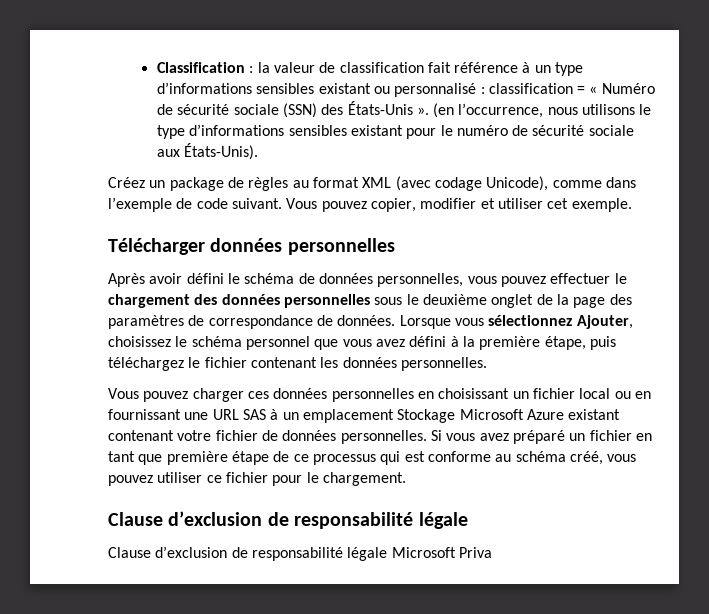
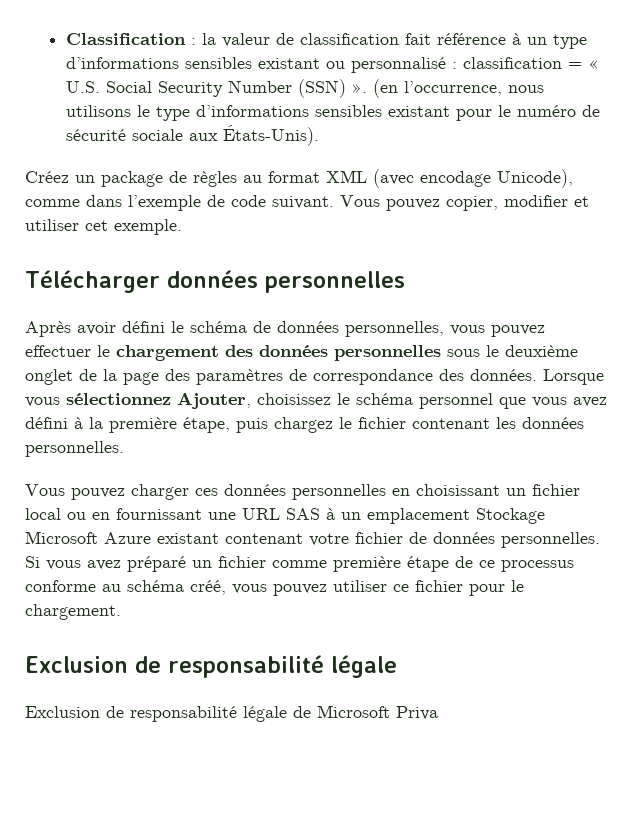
- Classification : la valeur de classification fait référence à un type d’informations sensibles existant ou personnalisé : classification = « Numéro de sécurité sociale (SSN) des États-Unis ».
+ Classification : la valeur de classification fait référence à un type d’informations sensibles existant ou personnalisé : classification = « U.S. Social Security Number (SSN) ».
- Créez un package de règles au format XML (avec codage Unicode), comme dans l’exemple de code suivant.
+ Créez un package de règles au format XML (avec encodage Unicode), comme dans l’exemple de code suivant.
- Après avoir défini le schéma de données personnelles, vous pouvez effectuer le chargement des données personnelles sous le deuxième onglet de la page des paramètres de correspondance de données.
+ Après avoir défini le schéma de données personnelles, vous pouvez effectuer le chargement des données personnelles sous le deuxième onglet de la page des paramètres de correspondance des données.
- Lorsque vous sélectionnez Ajouter, choisissez le schéma personnel que vous avez défini à la première étape, puis téléchargez le fichier contenant les données personnelles.
+ Lorsque vous sélectionnez Ajouter, choisissez le schéma personnel que vous avez défini à la première étape, puis chargez le fichier contenant les données personnelles.
- Si vous avez préparé un fichier en tant que première étape de ce processus qui est conforme au schéma créé, vous pouvez utiliser ce fichier pour le chargement.
- Clause d’exclusion de responsabilité légale
+ Si vous avez préparé un fichier comme première étape de ce processus conforme au schéma créé, vous pouvez utiliser ce fichier pour le chargement.
+ Exclusion de responsabilité légale
- Clause d’exclusion de responsabilité légale Microsoft Priva
+ Exclusion de responsabilité légale de Microsoft Priva

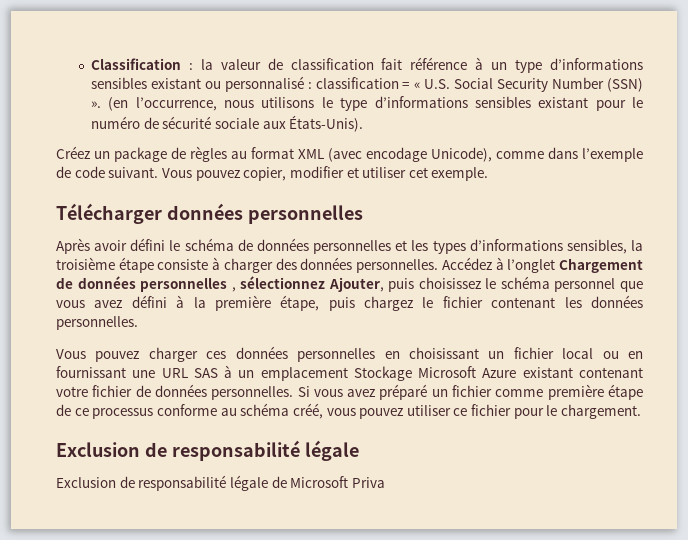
- Après avoir défini le schéma de données personnelles, vous pouvez effectuer le chargement des données personnelles sous le deuxième onglet de la page des paramètres de correspondance des données. Lorsque vous sélectionnez Ajouter, choisissez le schéma personnel que vous avez défini à la première étape, puis chargez le fichier contenant les données personnelles.
+ Après avoir défini le schéma de données personnelles et les types d’informations sensibles, la troisième étape consiste à charger des données personnelles. Accédez à l’onglet Chargement de données personnelles , sélectionnez Ajouter, puis choisissez le schéma personnel que vous avez défini à la première étape, puis chargez le fichier contenant les données personnelles.

